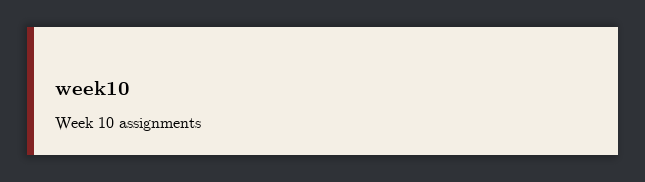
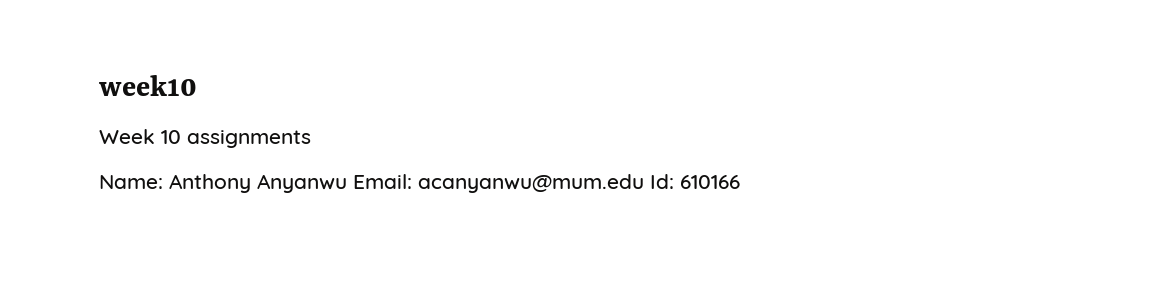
+ Name: Anthony Anyanwu Email: acanyanwu@mum.edu Id: 610166

